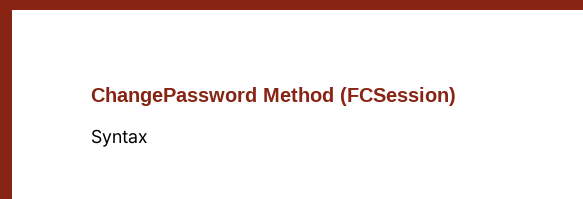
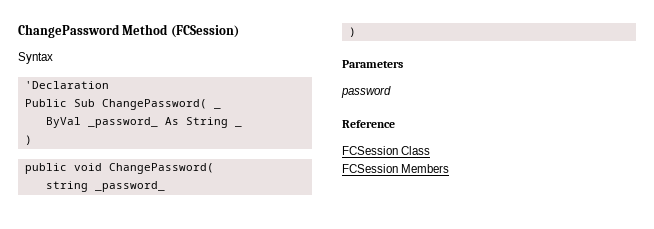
+ 'Declaration
+ Public Sub ChangePassword( _
+ ByVal _password_ As String _
+ )
+ public void ChangePassword(
+ string _password_
+ )
+ Parameters
+ password
+ Reference
+ FCSession Class
+ FCSession Members

